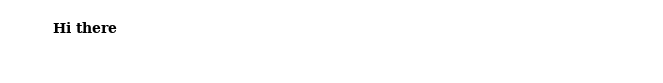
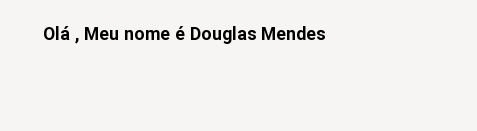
- Hi there
+ Olá , Meu nome é Douglas Mendes

